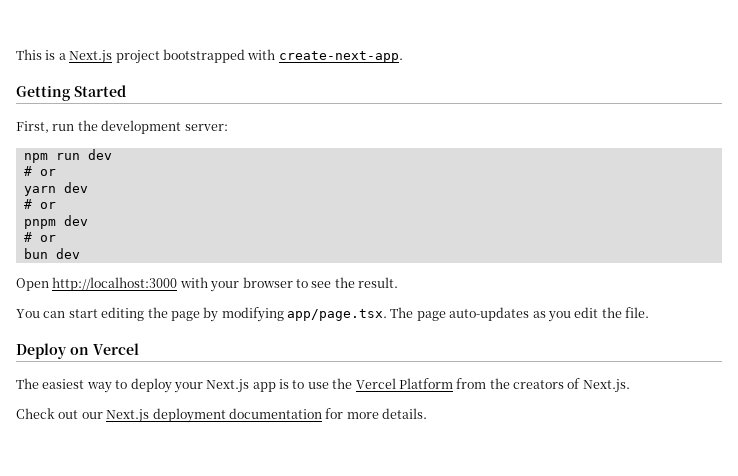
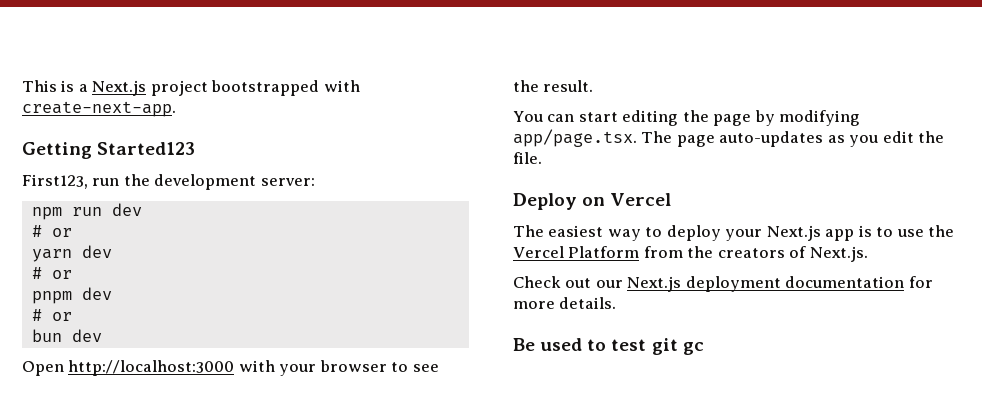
- Getting Started
- First, run the development server:
+ Getting Started123
+ First123, run the development server:
+ Be used to test git gc

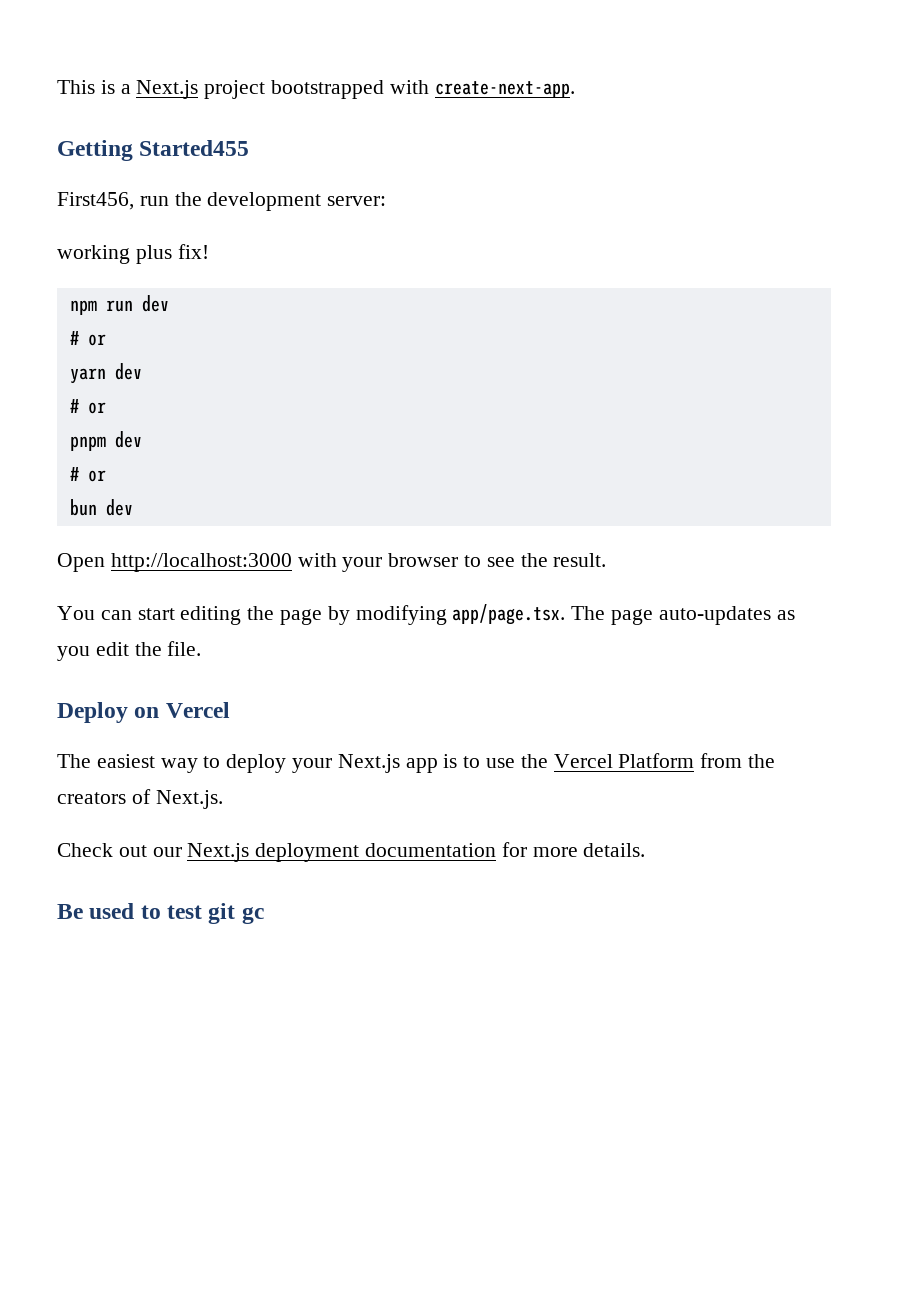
- Getting Started123
- First123, run the development server:
+ Getting Started455
+ First456, run the development server:
+ working plus fix!

